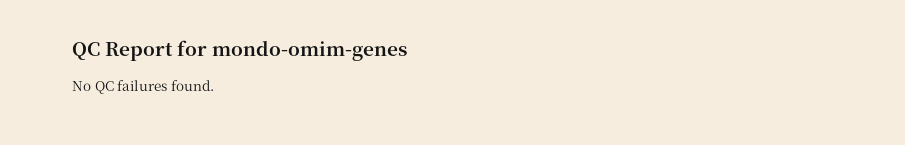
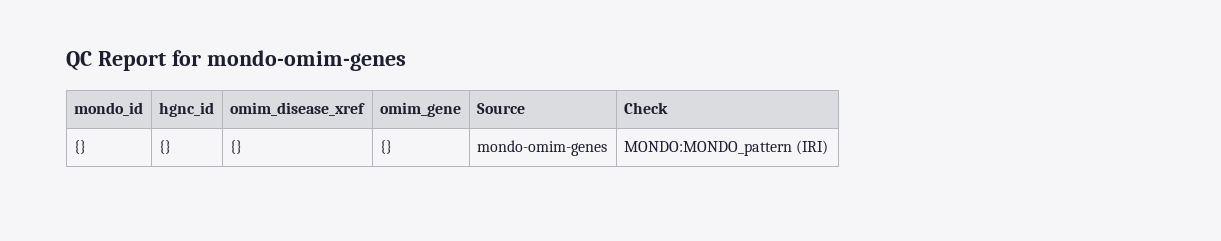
- No QC failures found.
+ mondo_id | hgnc_id | omim_disease_xref | omim_gene | Source | Check
+ {} | {} | {} | {} | mondo-omim-genes | MONDO:MONDO_pattern (IRI)

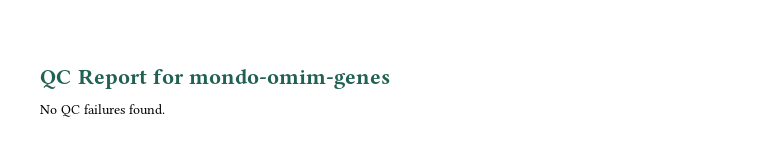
- mondo_id | hgnc_id | omim_disease_xref | omim_gene | Source | Check
- {} | {} | {} | {} | mondo-omim-genes | MONDO:MONDO_pattern (IRI)
+ No QC failures found.

